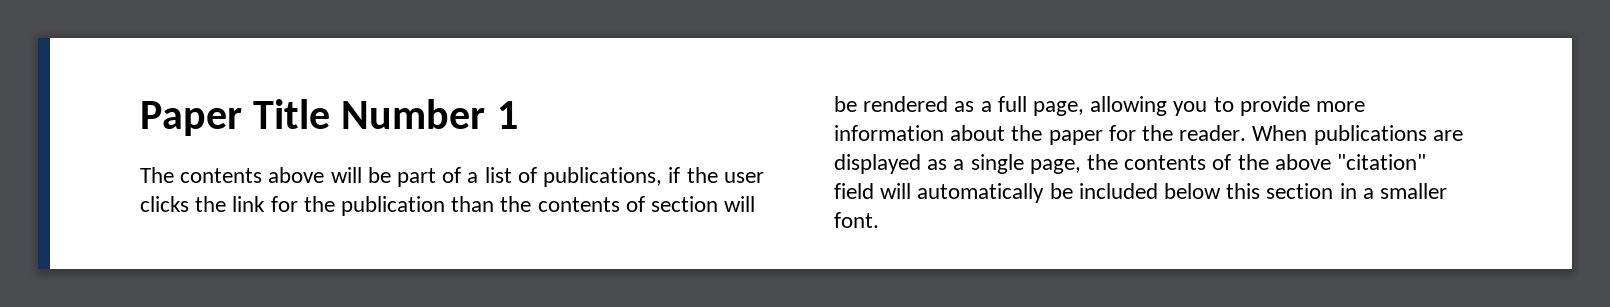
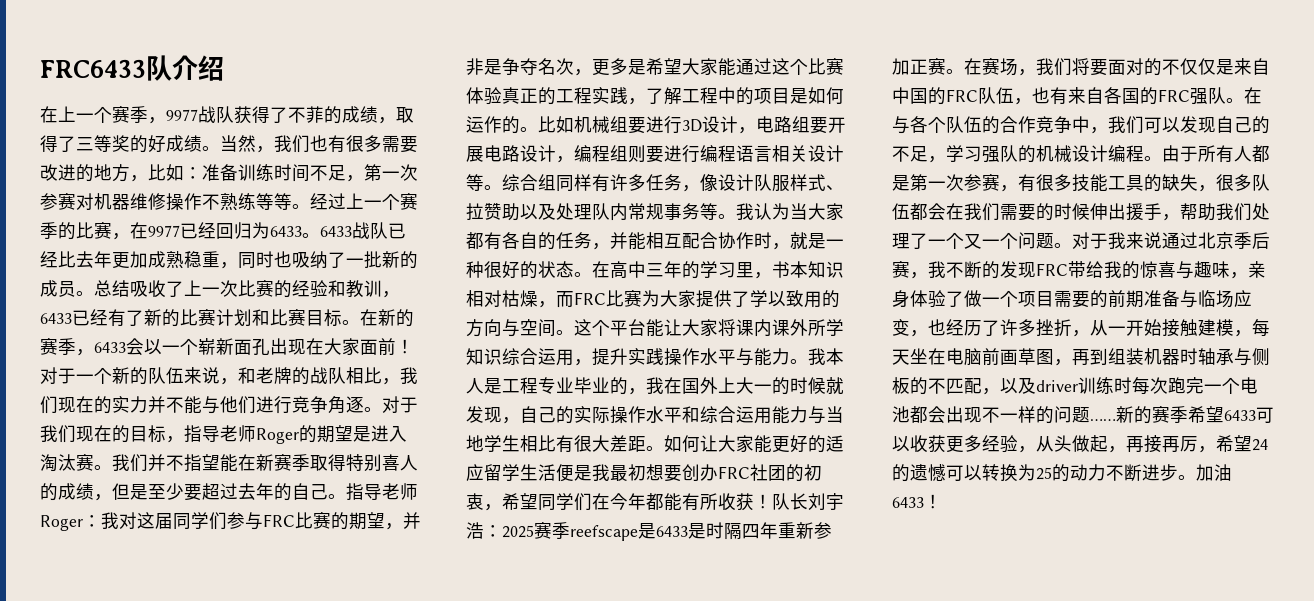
- Paper Title Number 1
- The contents above will be part of a list of publications, if the user clicks the link for the publication than the contents of section will be rendered as a full page, allowing you to provide more information about the paper for the reader. When publications are displayed as a single page, the contents of the above "citation" field will automatically be included below this section in a smaller font.
+ FRC6433队介绍
+ 在上一个赛季，9977战队获得了不菲的成绩，取得了三等奖的好成绩。当然，我们也有很多需要改进的地方，比如：准备训练时间不足，第一次参赛对机器维修操作不熟练等等。经过上一个赛季的比赛，在9977已经回归为6433。6433战队已经比去年更加成熟稳重，同时也吸纳了一批新的成员。总结吸收了上一次比赛的经验和教训，6433已经有了新的比赛计划和比赛目标。在新的赛季，6433会以一个崭新面孔出现在大家面前！对于一个新的队伍来说，和老牌的战队相比，我们现在的实力并不能与他们进行竞争角逐。对于我们现在的目标，指导老师Roger的期望是进入淘汰赛。我们并不指望能在新赛季取得特别喜人的成绩，但是至少要超过去年的自己。指导老师Roger：我对这届同学们参与FRC比赛的期望，并非是争夺名次，更多是希望大家能通过这个比赛体验真正的工程实践，了解工程中的项目是如何运作的。比如机械组要进行3D设计，电路组要开展电路设计，编程组则要进行编程语言相关设计等。综合组同样有许多任务，像设计队服样式、拉赞助以及处理队内常规事务等。我认为当大家都有各自的任务，并能相互配合协作时，就是一种很好的状态。在高中三年的学习里，书本知识相对枯燥，而FRC比赛为大家提供了学以致用的方向与空间。这个平台能让大家将课内课外所学知识综合运用，提升实践操作水平与能力。我本人是工程专业毕业的，我在国外上大一的时候就发现，自己的实际操作水平和综合运用能力与当地学生相比有很大差距。如何让大家能更好的适应留学生活便是我最初想要创办FRC社团的初衷，希望同学们在今年都能有所收获！队长刘宇浩：2025赛季reefscape是6433是时隔四年重新参加正赛。在赛场，我们将要面对的不仅仅是来自中国的FRC队伍，也有来自各国的FRC强队。在与各个队伍的合作竞争中，我们可以发现自己的不足，学习强队的机械设计编程。由于所有人都是第一次参赛，有很多技能工具的缺失，很多队伍都会在我们需要的时候伸出援手，帮助我们处理了一个又一个问题。对于我来说通过北京季后赛，我不断的发现FRC带给我的惊喜与趣味，亲身体验了做一个项目需要的前期准备与临场应变，也经历了许多挫折，从一开始接触建模，每天坐在电脑前画草图，再到组装机器时轴承与侧板的不匹配，以及driver训练时每次跑完一个电池都会出现不一样的问题……新的赛季希望6433可以收获更多经验，从头做起，再接再厉，希望24的遗憾可以转换为25的动力不断进步。加油6433！

